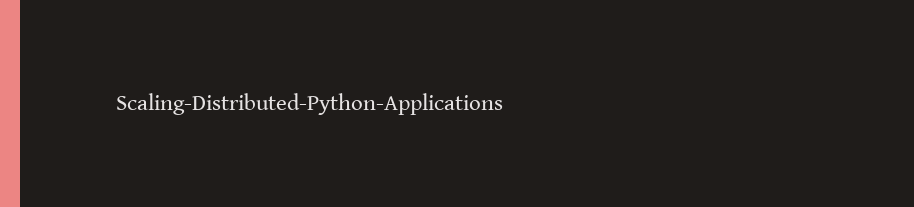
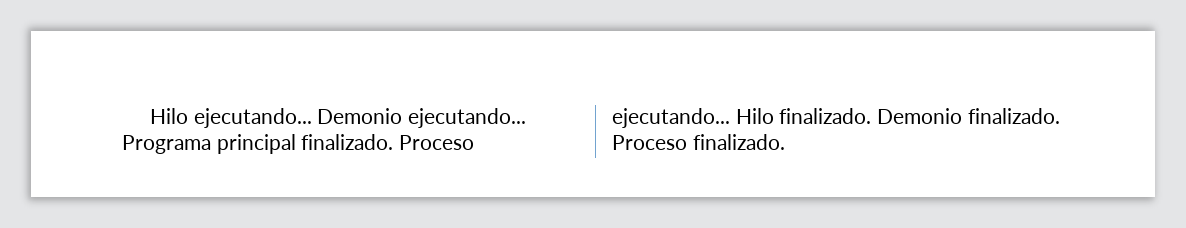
- Scaling-Distributed-Python-Applications
+ Hilo ejecutando... Demonio ejecutando... Programa principal finalizado. Proceso ejecutando... Hilo finalizado. Demonio finalizado. Proceso finalizado.

